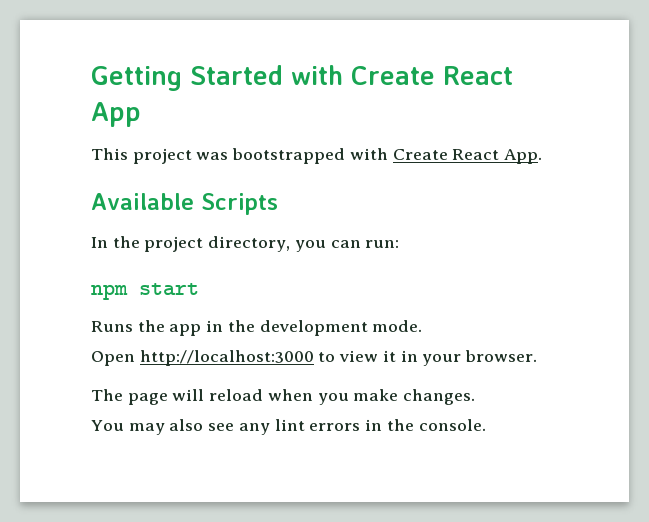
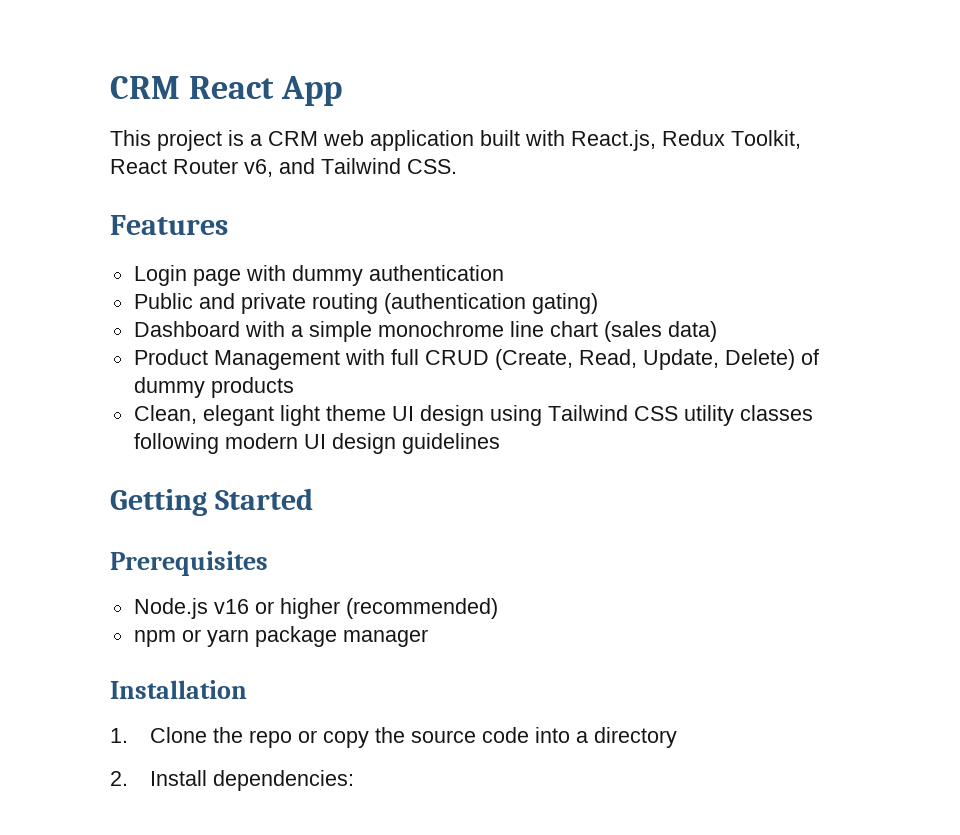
- Getting Started with Create React App
+ CRM React App
- This project was bootstrapped with Create React App.
- Available Scripts
- In the project directory, you can run:
- npm start
- Runs the app in the development mode.
- Open http://localhost:3000 to view it in your browser.
- The page will reload when you make changes.
- You may also see any lint errors in the console.
+ This project is a CRM web application built with React.js, Redux Toolkit, React Router v6, and Tailwind CSS.
+ Features
+ Login page with dummy authentication
+ Public and private routing (authentication gating)
+ Dashboard with a simple monochrome line chart (sales data)
+ Product Management with full CRUD (Create, Read, Update, Delete) of dummy products
+ Clean, elegant light theme UI design using Tailwind CSS utility classes following modern UI design guidelines
+ Getting Started
+ Prerequisites
+ Node.js v16 or higher (recommended)
+ npm or yarn package manager
+ Installation
+ 1. Clone the repo or copy the source code into a directory
+ 2. Install dependencies:

